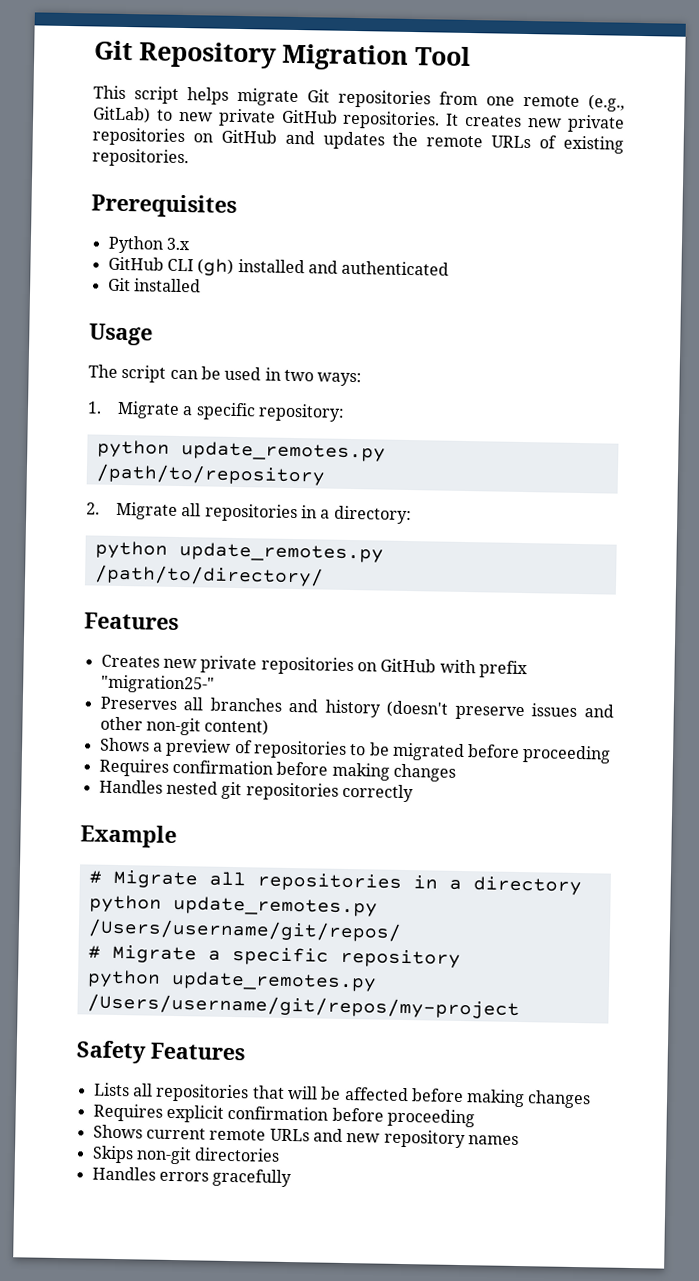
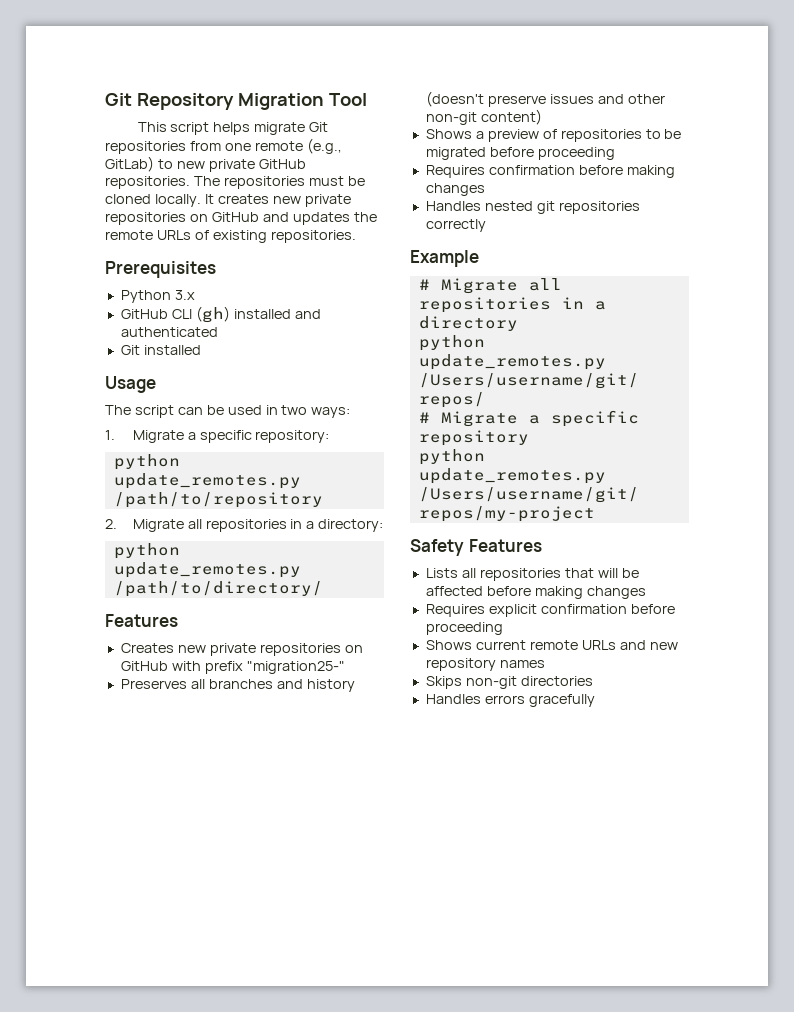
+ The repositories must be cloned locally.

